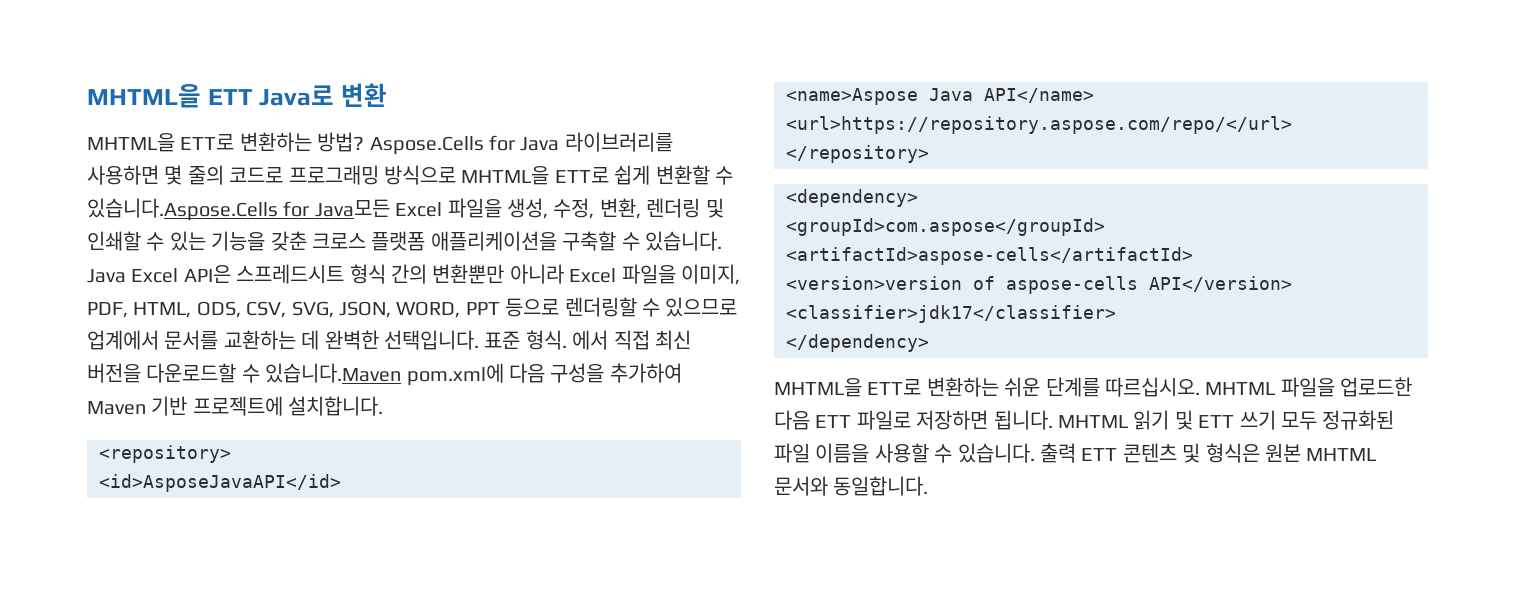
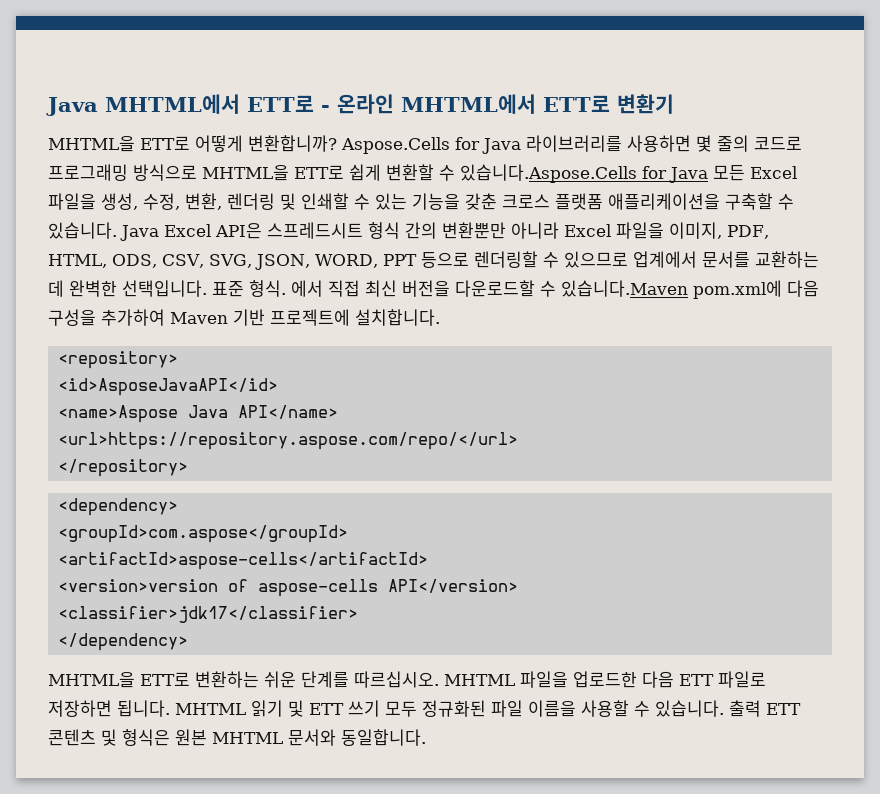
- MHTML을 ETT Java로 변환
- MHTML을 ETT로 변환하는 방법?
+ Java MHTML에서 ETT로 - 온라인 MHTML에서 ETT로 변환기
+ MHTML을 ETT로 어떻게 변환합니까?
- Aspose.Cells for Java 라이브러리를 사용하면 몇 줄의 코드로 프로그래밍 방식으로 MHTML을 ETT로 쉽게 변환할 수 있습니다.Aspose.Cells for Java모든 Excel 파일을 생성, 수정, 변환, 렌더링 및 인쇄할 수 있는 기능을 갖춘 크로스 플랫폼 애플리케이션을 구축할 수 있습니다.
+ Aspose.Cells for Java 라이브러리를 사용하면 몇 줄의 코드로 프로그래밍 방식으로 MHTML을 ETT로 쉽게 변환할 수 있습니다.Aspose.Cells for Java 모든 Excel 파일을 생성, 수정, 변환, 렌더링 및 인쇄할 수 있는 기능을 갖춘 크로스 플랫폼 애플리케이션을 구축할 수 있습니다.

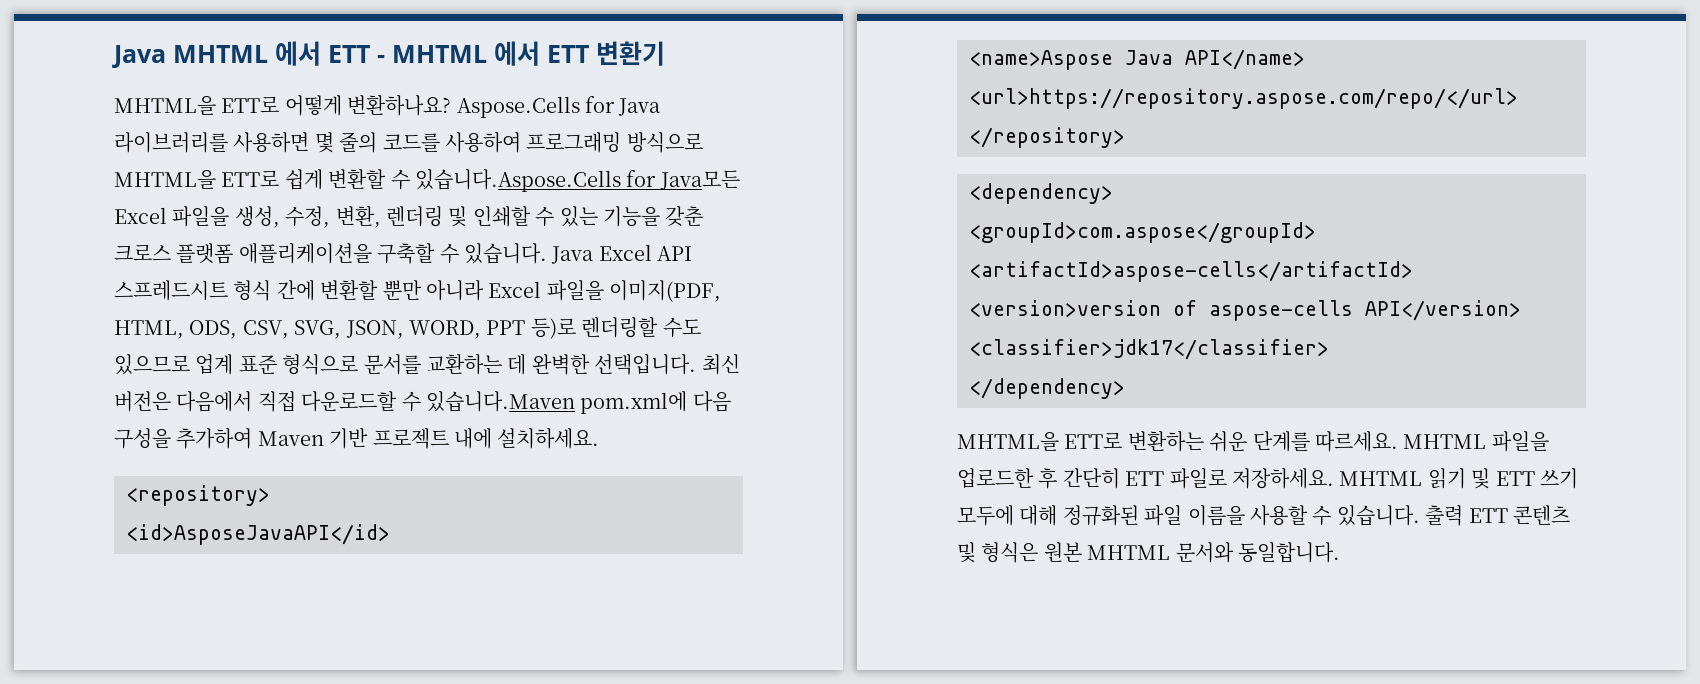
- Java MHTML에서 ETT로 - 온라인 MHTML에서 ETT로 변환기
+ Java MHTML 에서 ETT - MHTML 에서 ETT 변환기
- MHTML을 ETT로 어떻게 변환합니까?
+ MHTML을 ETT로 어떻게 변환하나요?
- Aspose.Cells for Java 라이브러리를 사용하면 몇 줄의 코드로 프로그래밍 방식으로 MHTML을 ETT로 쉽게 변환할 수 있습니다.Aspose.Cells for Java 모든 Excel 파일을 생성, 수정, 변환, 렌더링 및 인쇄할 수 있는 기능을 갖춘 크로스 플랫폼 애플리케이션을 구축할 수 있습니다.
+ Aspose.Cells for Java 라이브러리를 사용하면 몇 줄의 코드를 사용하여 프로그래밍 방식으로 MHTML을 ETT로 쉽게 변환할 수 있습니다.Aspose.Cells for Java모든 Excel 파일을 생성, 수정, 변환, 렌더링 및 인쇄할 수 있는 기능을 갖춘 크로스 플랫폼 애플리케이션을 구축할 수 있습니다.
- Java Excel API은 스프레드시트 형식 간의 변환뿐만 아니라 Excel 파일을 이미지, PDF, HTML, ODS, CSV, SVG, JSON, WORD, PPT 등으로 렌더링할 수 있으므로 업계에서 문서를 교환하는 데 완벽한 선택입니다.
+ Java Excel API 스프레드시트 형식 간에 변환할 뿐만 아니라 Excel 파일을 이미지(PDF, HTML, ODS, CSV, SVG, JSON, WORD, PPT 등)로 렌더링할 수도 있으므로 업계 표준 형식으로 문서를 교환하는 데 완벽한 선택입니다.
- 표준 형식. 에서 직접 최신 버전을 다운로드할 수 있습니다.Maven pom.xml에 다음 구성을 추가하여 Maven 기반 프로젝트에 설치합니다.
+ 최신 버전은 다음에서 직접 다운로드할 수 있습니다.Maven pom.xml에 다음 구성을 추가하여 Maven 기반 프로젝트 내에 설치하세요.
- MHTML을 ETT로 변환하는 쉬운 단계를 따르십시오.
+ MHTML을 ETT로 변환하는 쉬운 단계를 따르세요.
- MHTML 파일을 업로드한 다음 ETT 파일로 저장하면 됩니다.
+ MHTML 파일을 업로드한 후 간단히 ETT 파일로 저장하세요.
- MHTML 읽기 및 ETT 쓰기 모두 정규화된 파일 이름을 사용할 수 있습니다.
+ MHTML 읽기 및 ETT 쓰기 모두에 대해 정규화된 파일 이름을 사용할 수 있습니다.

